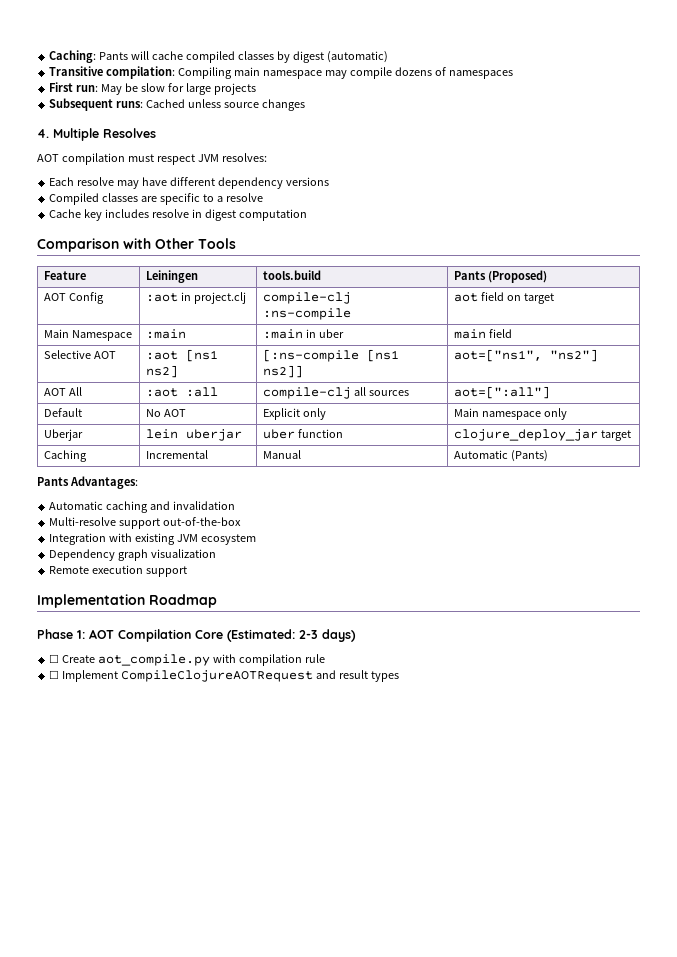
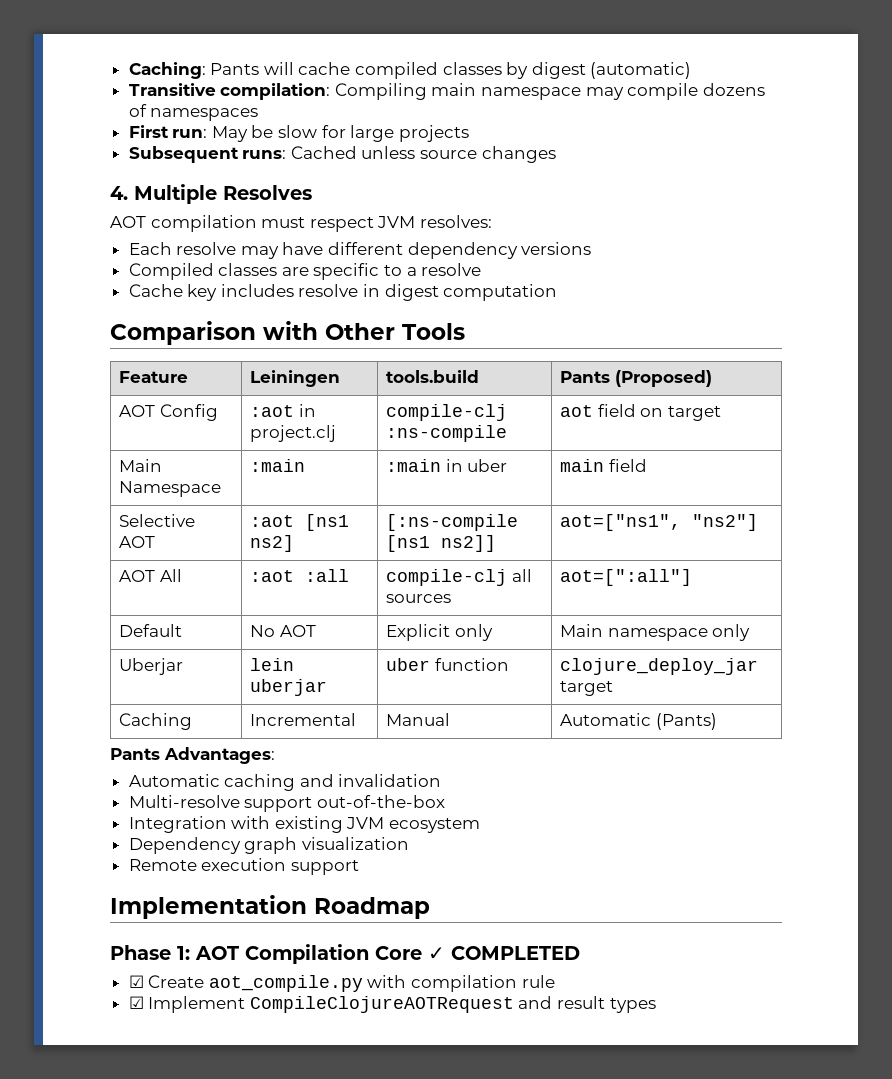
- Phase 1: AOT Compilation Core (Estimated: 2-3 days)
- ☐ Create aot_compile.py with compilation rule
+ Phase 1: AOT Compilation Core ✓ COMPLETED
+ ☑ Create aot_compile.py with compilation rule
- ☐ Implement CompileClojureAOTRequest and result types
+ ☑ Implement CompileClojureAOTRequest and result types

